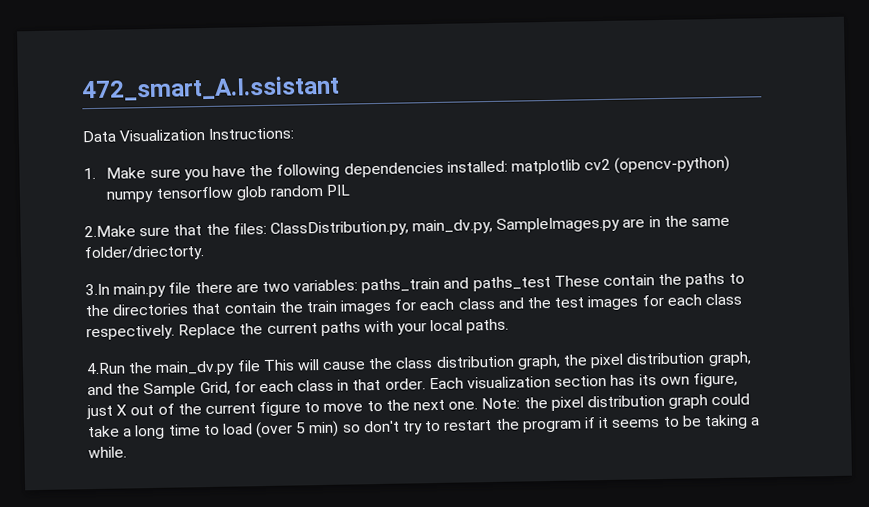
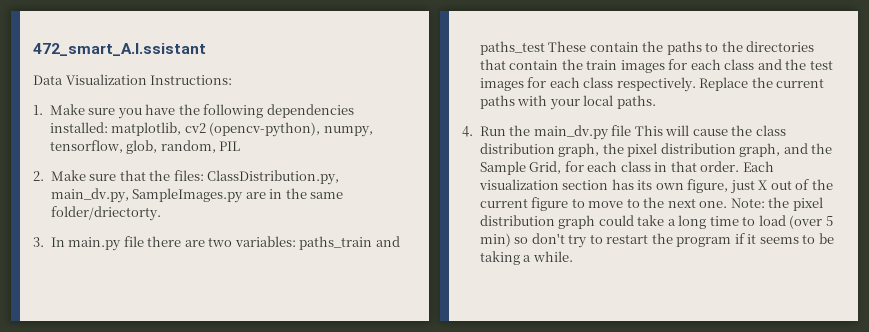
- 1. Make sure you have the following dependencies installed: matplotlib cv2 (opencv-python) numpy tensorflow glob random PIL
+ 1. Make sure you have the following dependencies installed: matplotlib, cv2 (opencv-python), numpy, tensorflow, glob, random, PIL
- 2.Make sure that the files: ClassDistribution.py, main_dv.py, SampleImages.py are in the same folder/driectorty.
+ 2. Make sure that the files: ClassDistribution.py, main_dv.py, SampleImages.py are in the same folder/driectorty.
- 3.In main.py file there are two variables: paths_train and paths_test These contain the paths to the directories that contain the train images for each class and the test images for each class respectively.
+ 3. In main.py file there are two variables: paths_train and paths_test These contain the paths to the directories that contain the train images for each class and the test images for each class respectively.
- 4.Run the main_dv.py file This will cause the class distribution graph, the pixel distribution graph, and the Sample Grid, for each class in that order.
+ 4. Run the main_dv.py file This will cause the class distribution graph, the pixel distribution graph, and the Sample Grid, for each class in that order.

